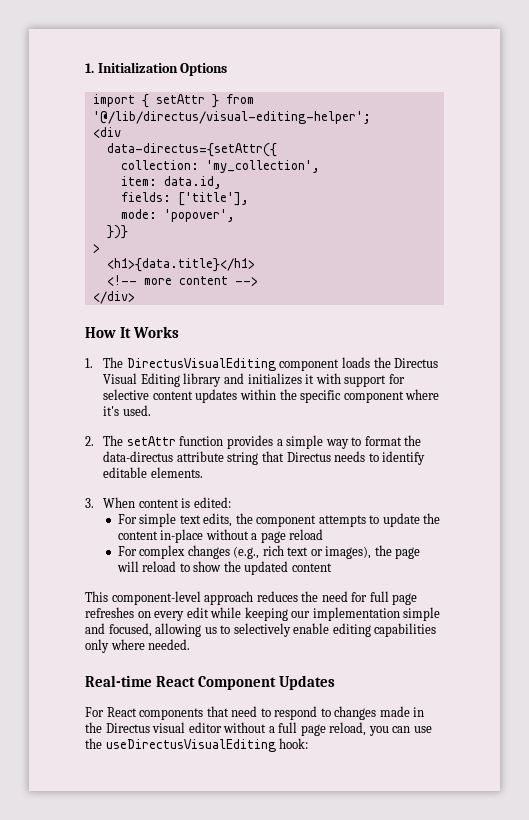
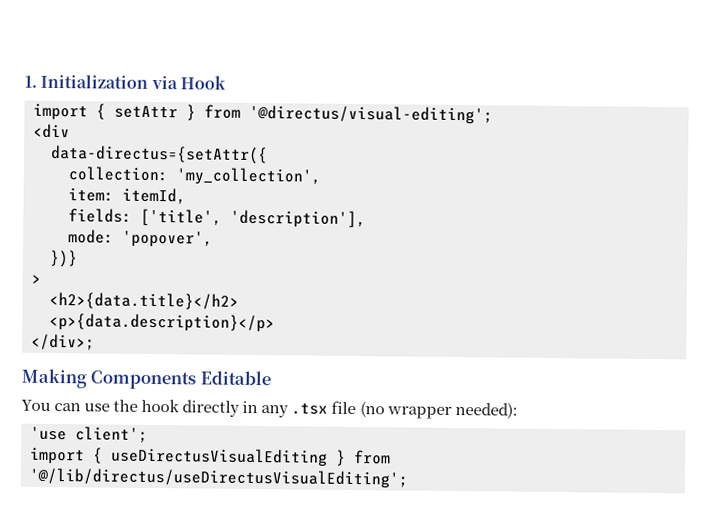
- 1. Initialization Options
+ 1. Initialization via Hook
- import { setAttr } from '@/lib/directus/visual-editing-helper';
+ import { setAttr } from '@directus/visual-editing';
- item: data.id,
+ item: itemId,
- fields: ['title'],
+ fields: ['title', 'description'],
- <h1>{data.title}</h1>
- <!-- more content -->
- </div>
- How It Works
- 1. The DirectusVisualEditing component loads the Directus Visual Editing library and initializes it with support for selective content updates within the specific component where it's used.
- 2. The setAttr function provides a simple way to format the data-directus attribute string that Directus needs to identify editable elements.
- 3. When content is edited:
- For simple text edits, the component attempts to update the content in-place without a page reload
- For complex changes (e.g., rich text or images), the page will reload to show the updated content
- This component-level approach reduces the need for full page refreshes on every edit while keeping our implementation simple and focused, allowing us to selectively enable editing capabilities only where needed.
- Real-time React Component Updates
- For React components that need to respond to changes made in the Directus visual editor without a full page reload, you can use the useDirectusVisualEditing hook:
+ <h2>{data.title}</h2>
+ <p>{data.description}</p>
+ </div>;
+ Making Components Editable
+ You can use the hook directly in any .tsx file (no wrapper needed):
+ 'use client';
+ import { useDirectusVisualEditing } from '@/lib/directus/useDirectusVisualEditing';

